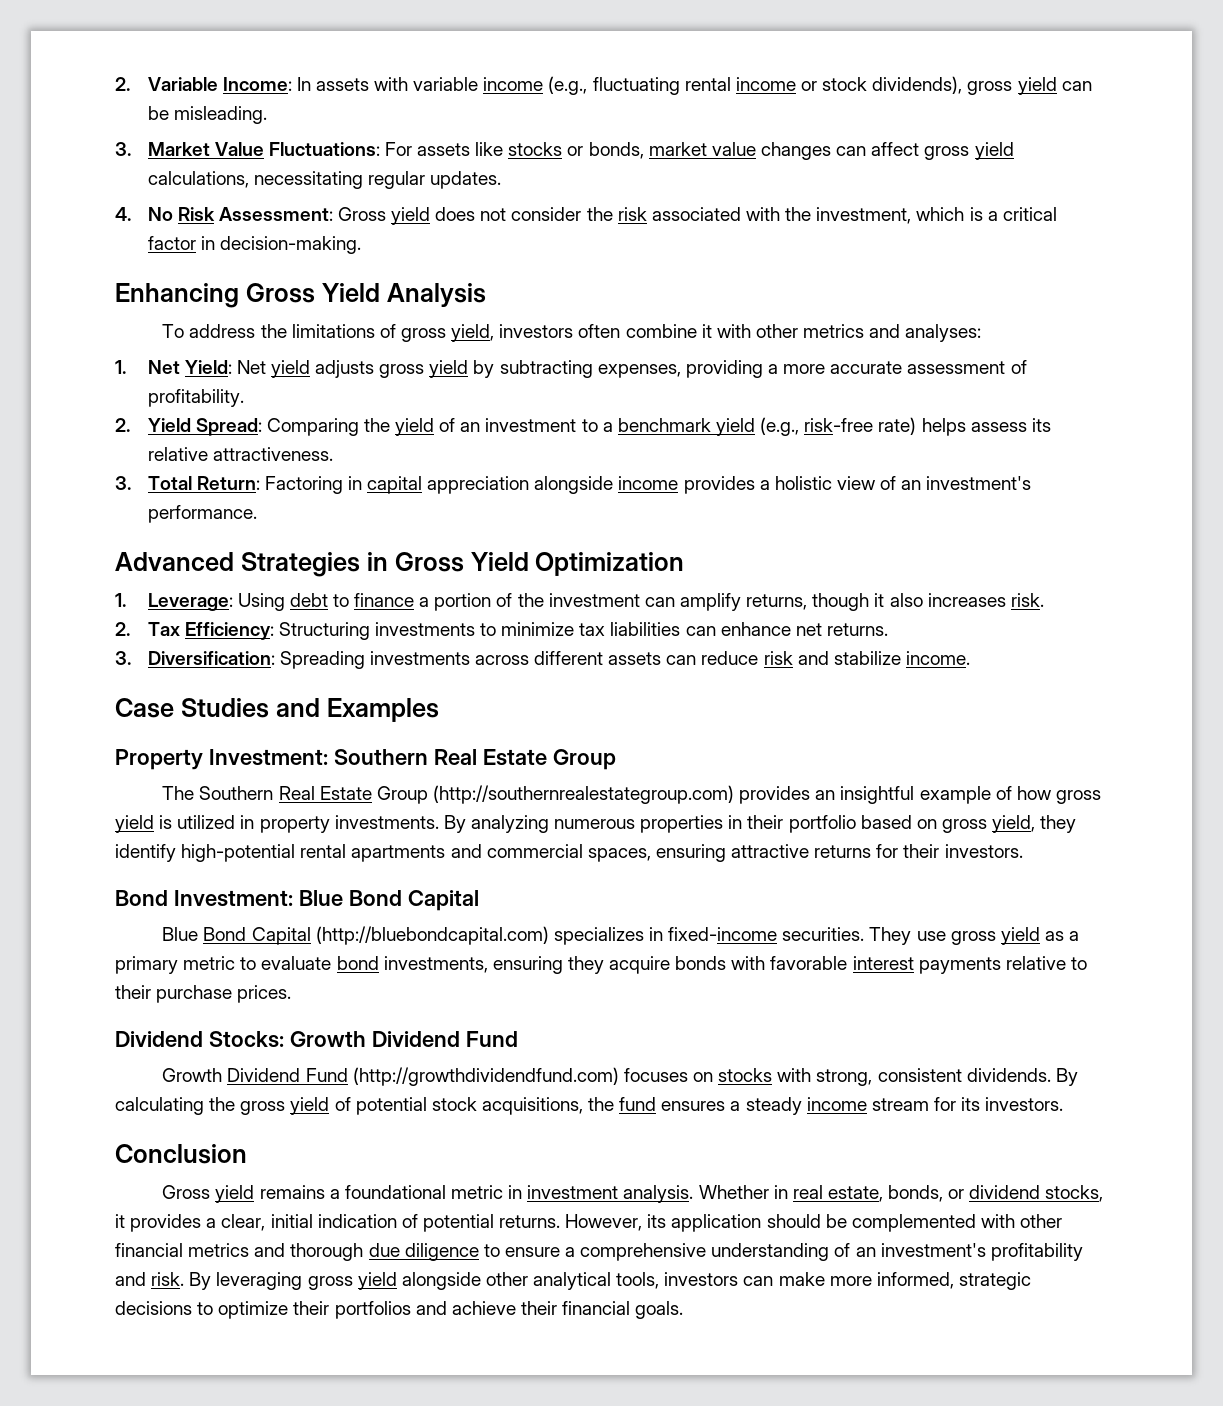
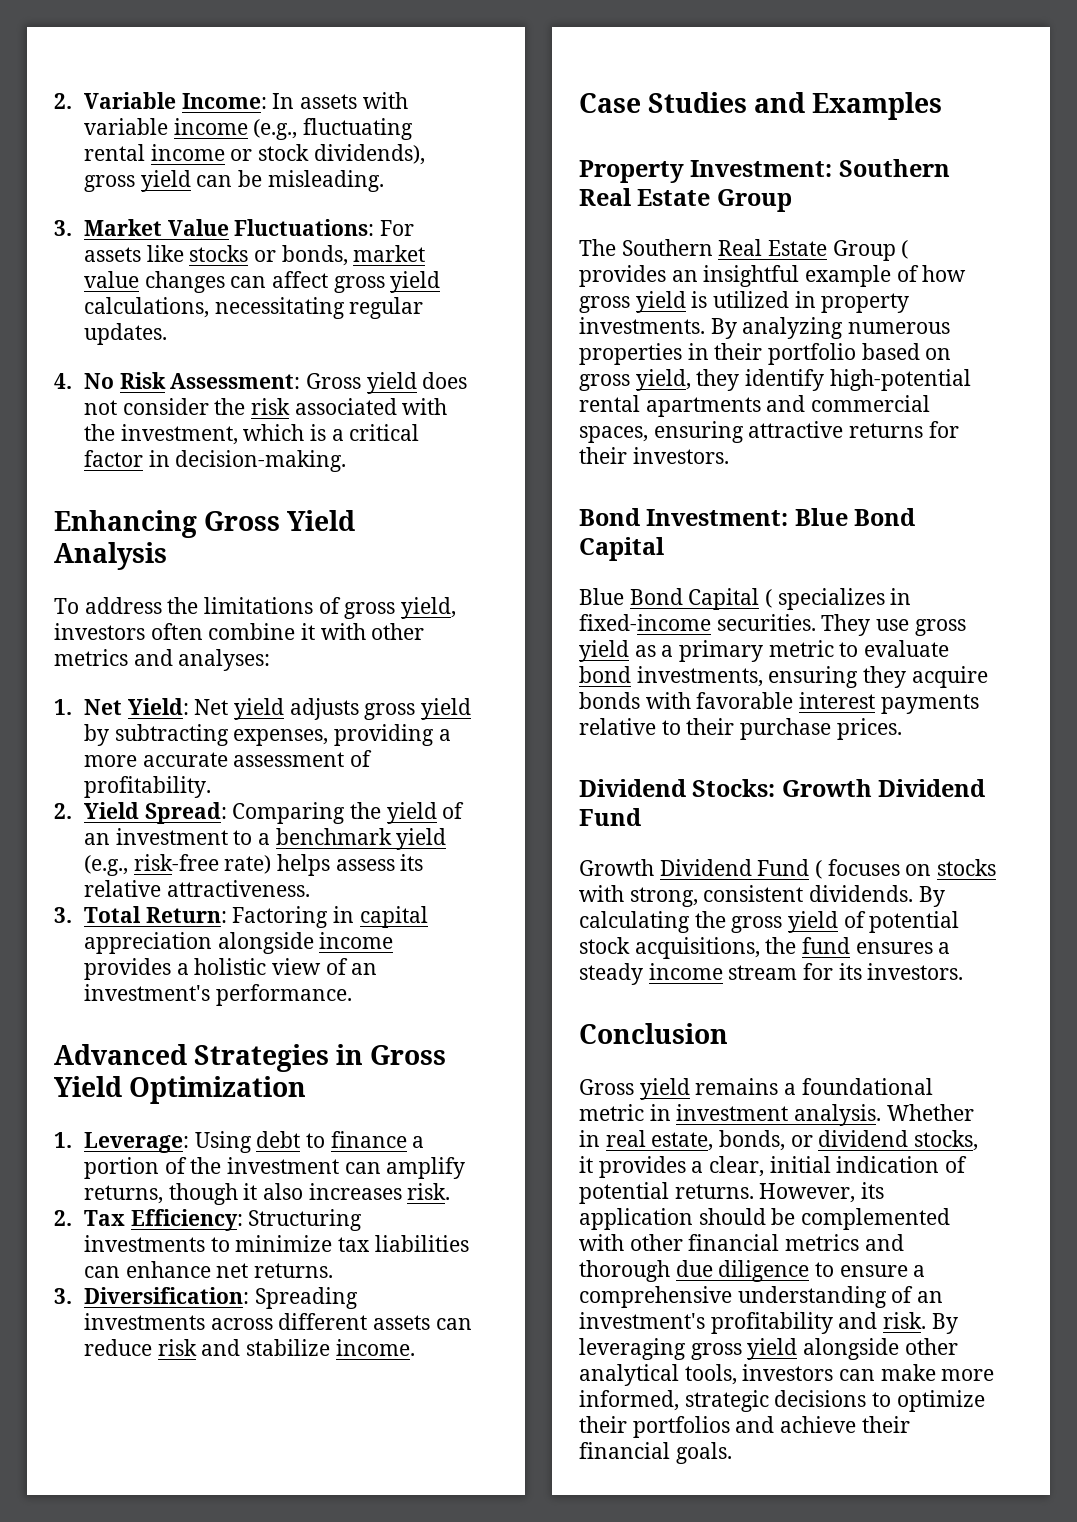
- The Southern Real Estate Group (http://southernrealestategroup.com) provides an insightful example of how gross yield is utilized in property investments.
+ The Southern Real Estate Group ( provides an insightful example of how gross yield is utilized in property investments.
- Blue Bond Capital (http://bluebondcapital.com) specializes in fixed-income securities.
+ Blue Bond Capital ( specializes in fixed-income securities.
- Growth Dividend Fund (http://growthdividendfund.com) focuses on stocks with strong, consistent dividends.
+ Growth Dividend Fund ( focuses on stocks with strong, consistent dividends.

